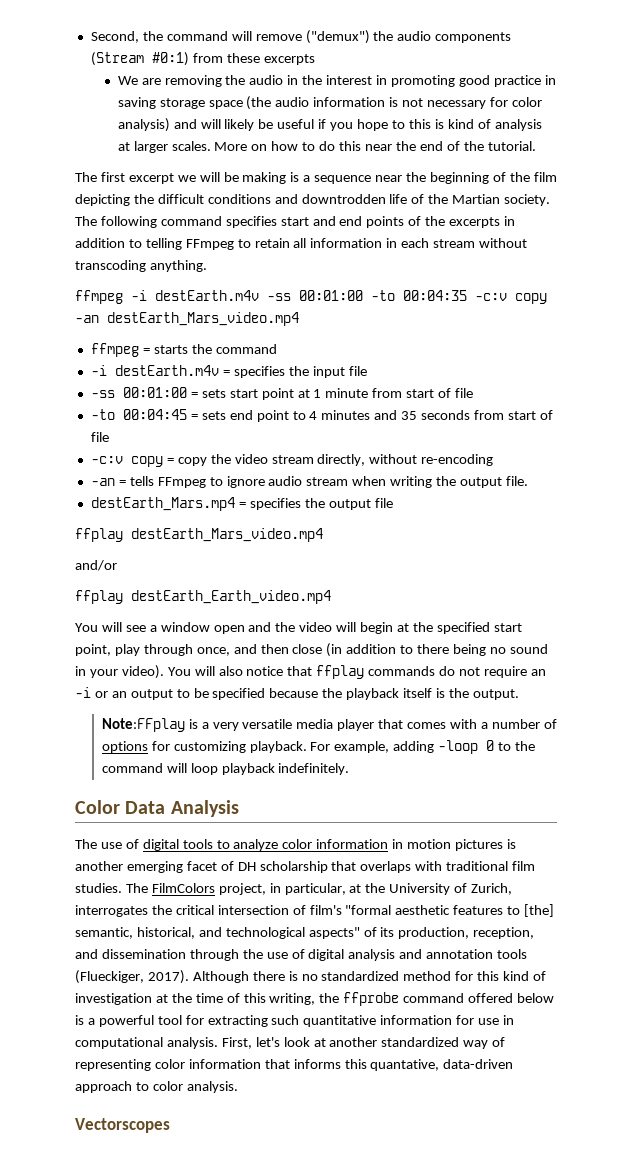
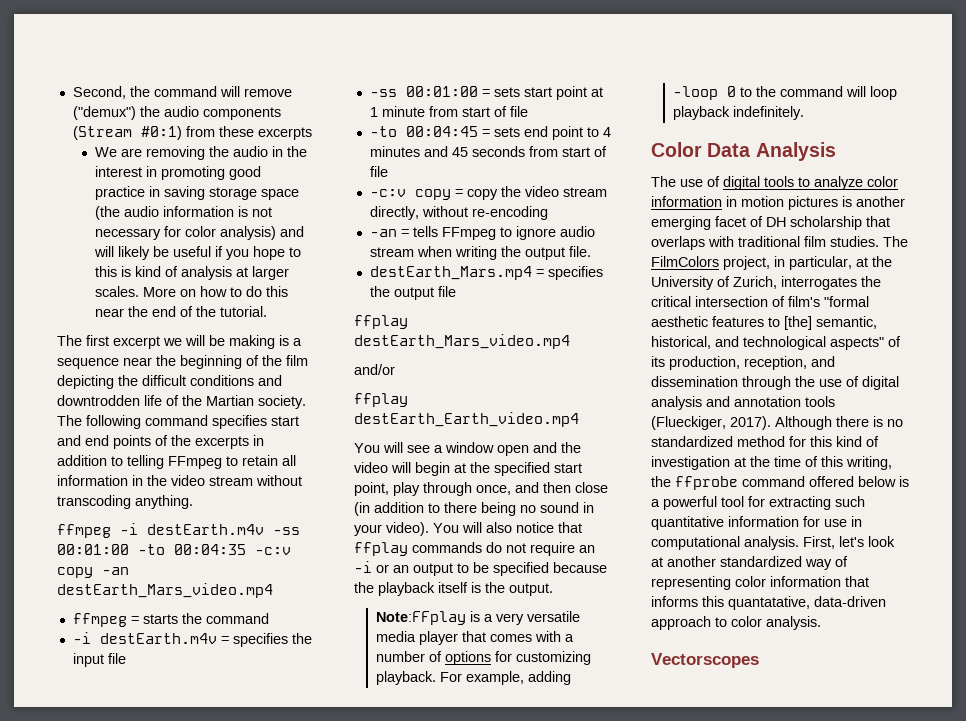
- The following command specifies start and end points of the excerpts in addition to telling FFmpeg to retain all information in each stream without transcoding anything.
+ The following command specifies start and end points of the excerpts in addition to telling FFmpeg to retain all information in the video stream without transcoding anything.
- -to 00:04:45 = sets end point to 4 minutes and 35 seconds from start of file
+ -to 00:04:45 = sets end point to 4 minutes and 45 seconds from start of file
- First, let's look at another standardized way of representing color information that informs this quantative, data-driven approach to color analysis.
+ First, let's look at another standardized way of representing color information that informs this quantatative, data-driven approach to color analysis.

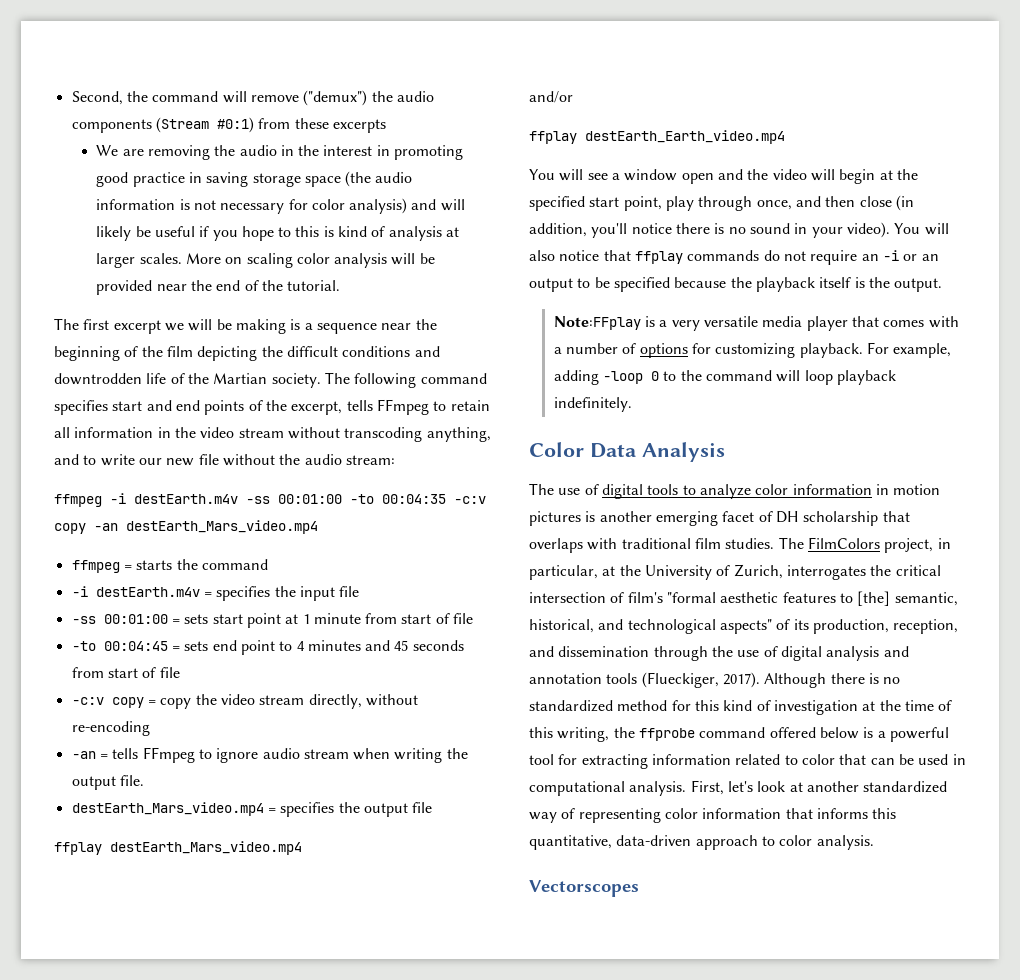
- More on how to do this near the end of the tutorial.
+ More on scaling color analysis will be provided near the end of the tutorial.
- The following command specifies start and end points of the excerpts in addition to telling FFmpeg to retain all information in the video stream without transcoding anything.
+ The following command specifies start and end points of the excerpt, tells FFmpeg to retain all information in the video stream without transcoding anything, and to write our new file without the audio stream:
- destEarth_Mars.mp4 = specifies the output file
+ destEarth_Mars_video.mp4 = specifies the output file
- You will see a window open and the video will begin at the specified start point, play through once, and then close (in addition to there being no sound in your video).
+ You will see a window open and the video will begin at the specified start point, play through once, and then close (in addition, you'll notice there is no sound in your video).
- Although there is no standardized method for this kind of investigation at the time of this writing, the ffprobe command offered below is a powerful tool for extracting such quantitative information for use in computational analysis.
+ Although there is no standardized method for this kind of investigation at the time of this writing, the ffprobe command offered below is a powerful tool for extracting information related to color that can be used in computational analysis.
- First, let's look at another standardized way of representing color information that informs this quantatative, data-driven approach to color analysis.
+ First, let's look at another standardized way of representing color information that informs this quantitative, data-driven approach to color analysis.

